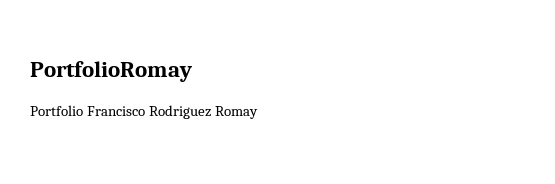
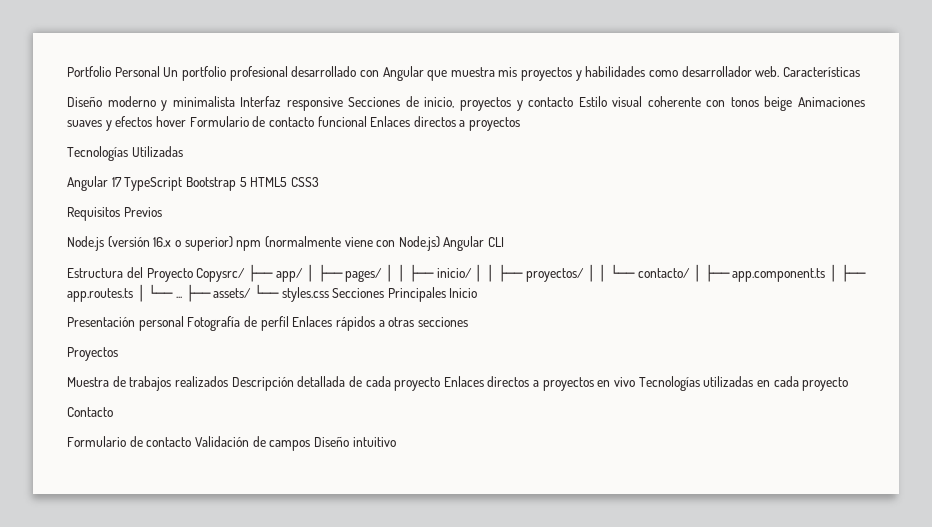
- PortfolioRomay
- Portfolio Francisco Rodriguez Romay
+ Portfolio Personal Un portfolio profesional desarrollado con Angular que muestra mis proyectos y habilidades como desarrollador web. Características
+ Diseño moderno y minimalista Interfaz responsive Secciones de inicio, proyectos y contacto Estilo visual coherente con tonos beige Animaciones suaves y efectos hover Formulario de contacto funcional Enlaces directos a proyectos
+ Tecnologías Utilizadas
+ Angular 17 TypeScript Bootstrap 5 HTML5 CSS3
+ Requisitos Previos
+ Node.js (versión 16.x o superior) npm (normalmente viene con Node.js) Angular CLI
+ Estructura del Proyecto Copysrc/ ├── app/ │ ├── pages/ │ │ ├── inicio/ │ │ ├── proyectos/ │ │ └── contacto/ │ ├── app.component.ts │ ├── app.routes.ts │ └── ... ├── assets/ └── styles.css Secciones Principales Inicio
+ Presentación personal Fotografía de perfil Enlaces rápidos a otras secciones
+ Proyectos
+ Muestra de trabajos realizados Descripción detallada de cada proyecto Enlaces directos a proyectos en vivo Tecnologías utilizadas en cada proyecto
+ Contacto
+ Formulario de contacto Validación de campos Diseño intuitivo

